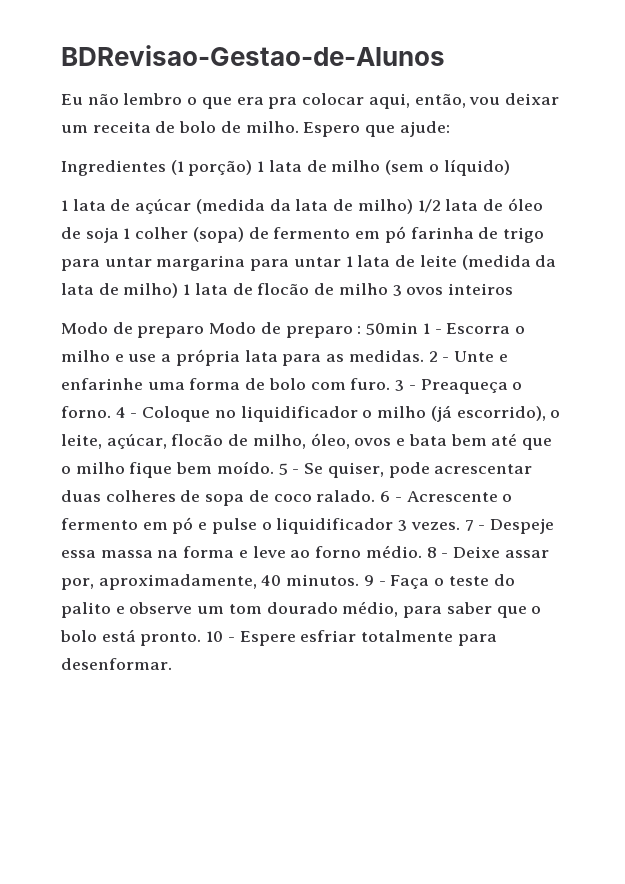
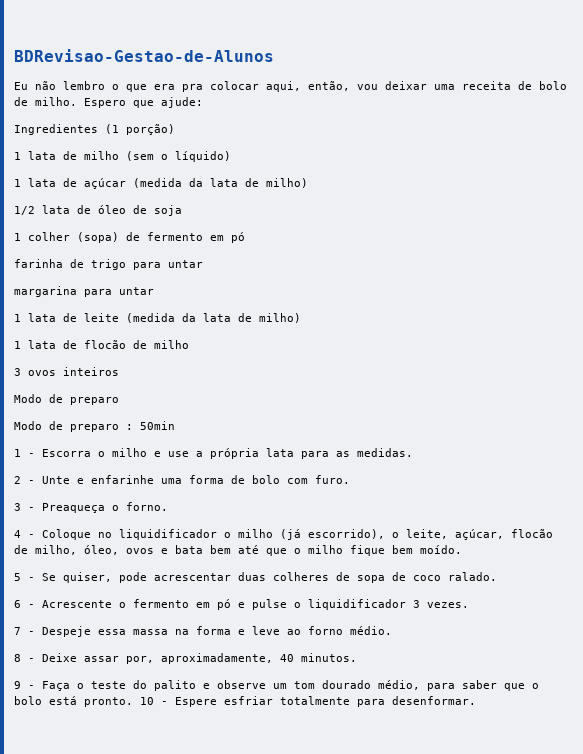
- Eu não lembro o que era pra colocar aqui, então, vou deixar um receita de bolo de milho.
+ Eu não lembro o que era pra colocar aqui, então, vou deixar uma receita de bolo de milho.
- Ingredientes (1 porção) 1 lata de milho (sem o líquido)
+ Ingredientes (1 porção)
+ 1 lata de milho (sem o líquido)
- 1 lata de açúcar (medida da lata de milho) 1/2 lata de óleo de soja 1 colher (sopa) de fermento em pó farinha de trigo para untar margarina para untar 1 lata de leite (medida da lata de milho) 1 lata de flocão de milho 3 ovos inteiros
- Modo de preparo Modo de preparo :
+ 1 lata de açúcar (medida da lata de milho)
+ 1/2 lata de óleo de soja
+ 1 colher (sopa) de fermento em pó
+ farinha de trigo para untar
+ margarina para untar
+ 1 lata de leite (medida da lata de milho)
+ 1 lata de flocão de milho
+ 3 ovos inteiros
+ Modo de preparo
+ Modo de preparo :
- 50min 1 - Escorra o milho e use a própria lata para as medidas. 2 - Unte e enfarinhe uma forma de bolo com furo. 3 - Preaqueça o forno. 4 - Coloque no liquidificador o milho (já escorrido), o leite, açúcar, flocão de milho, óleo, ovos e bata bem até que o milho fique bem moído. 5 - Se quiser, pode acrescentar duas colheres de sopa de coco ralado. 6 - Acrescente o fermento em pó e pulse o liquidificador 3 vezes. 7 - Despeje essa massa na forma e leve ao forno médio. 8 - Deixe assar por, aproximadamente, 40 minutos. 9 - Faça o teste do palito e observe um tom dourado médio, para saber que o bolo está pronto.
+ 50min
+ 1 - Escorra o milho e use a própria lata para as medidas.
+ 2 - Unte e enfarinhe uma forma de bolo com furo.
+ 3 - Preaqueça o forno.
+ 4 - Coloque no liquidificador o milho (já escorrido), o leite, açúcar, flocão de milho, óleo, ovos e bata bem até que o milho fique bem moído.
+ 5 - Se quiser, pode acrescentar duas colheres de sopa de coco ralado.
+ 6 - Acrescente o fermento em pó e pulse o liquidificador 3 vezes.
+ 7 - Despeje essa massa na forma e leve ao forno médio.
+ 8 - Deixe assar por, aproximadamente, 40 minutos.
+ 9 - Faça o teste do palito e observe um tom dourado médio, para saber que o bolo está pronto.

